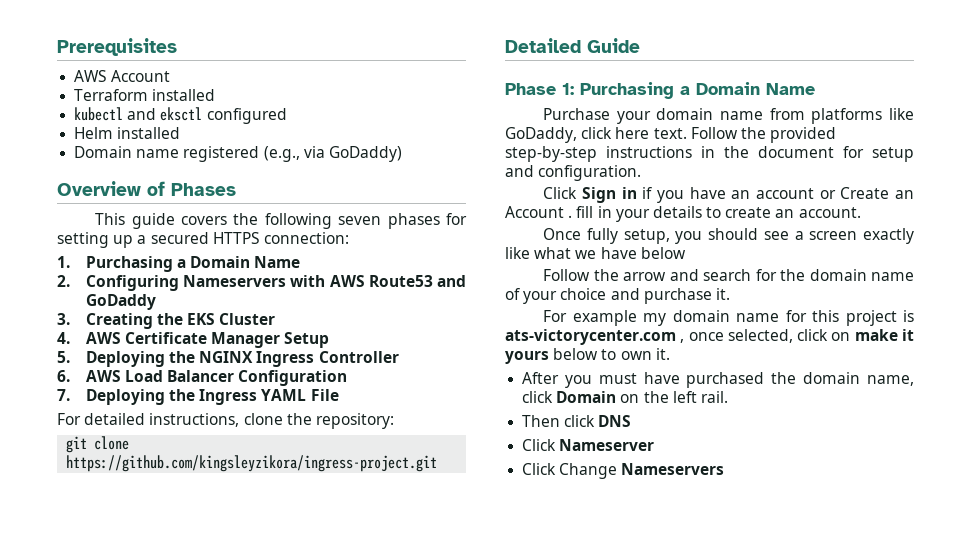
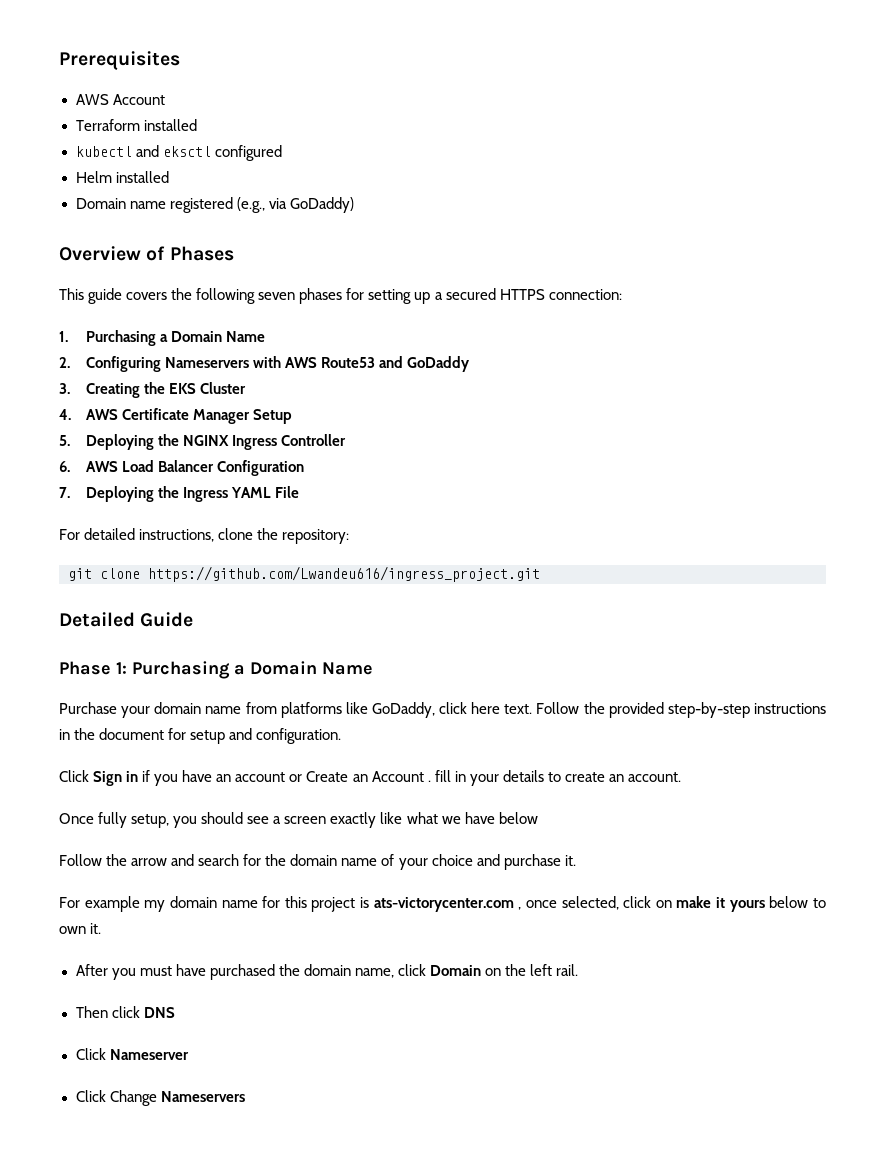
- git clone https://github.com/kingsleyzikora/ingress-project.git
+ git clone https://github.com/Lwandeu616/ingress_project.git

